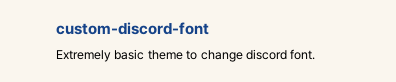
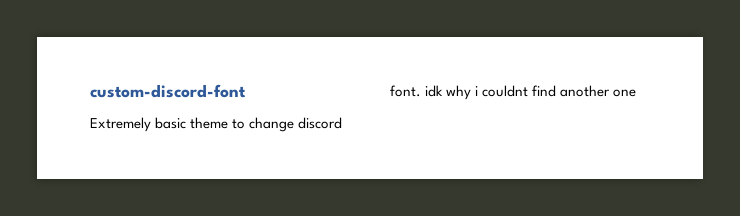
- Extremely basic theme to change discord font.
+ Extremely basic theme to change discord font. idk why i couldnt find another one

